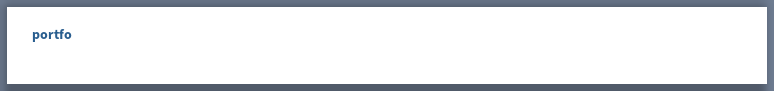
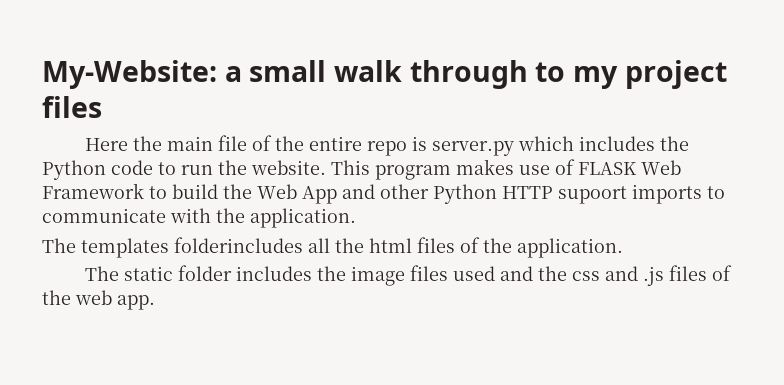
- portfo
+ My-Website: a small walk through to my project files
+ Here the main file of the entire repo is server.py which includes the Python code to run the website. This program makes use of FLASK Web Framework to build the Web App and other Python HTTP supoort imports to communicate with the application.
+ The templates folderincludes all the html files of the application.
+ The static folder includes the image files used and the css and .js files of the web app.

